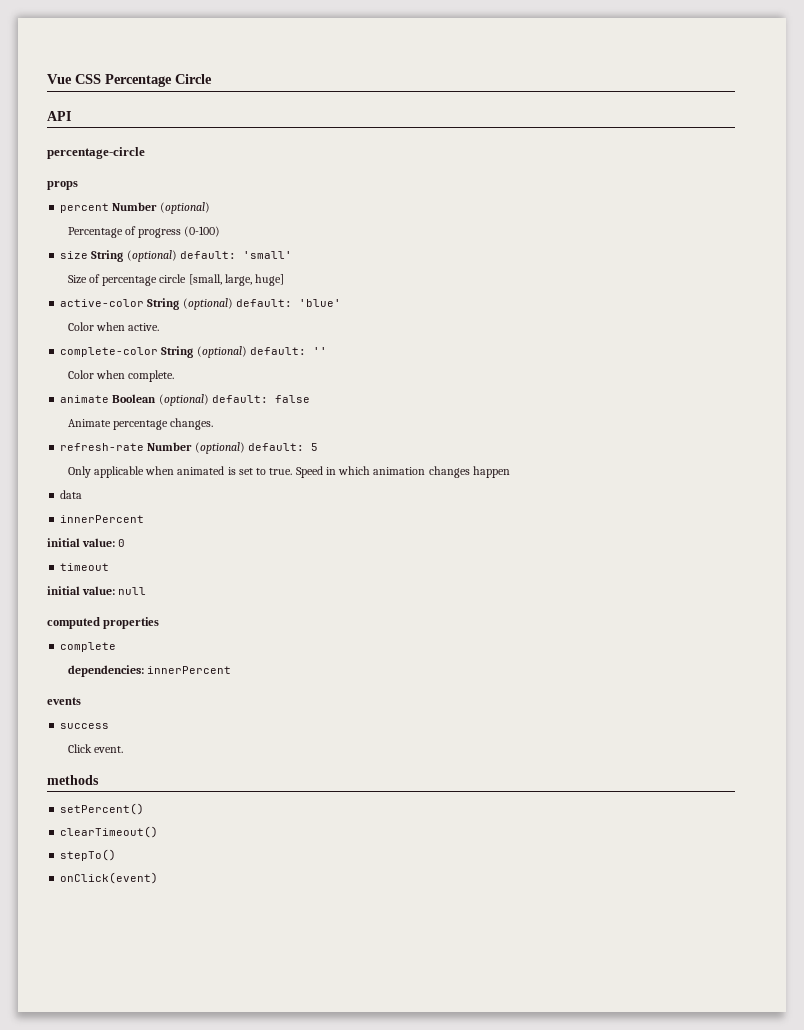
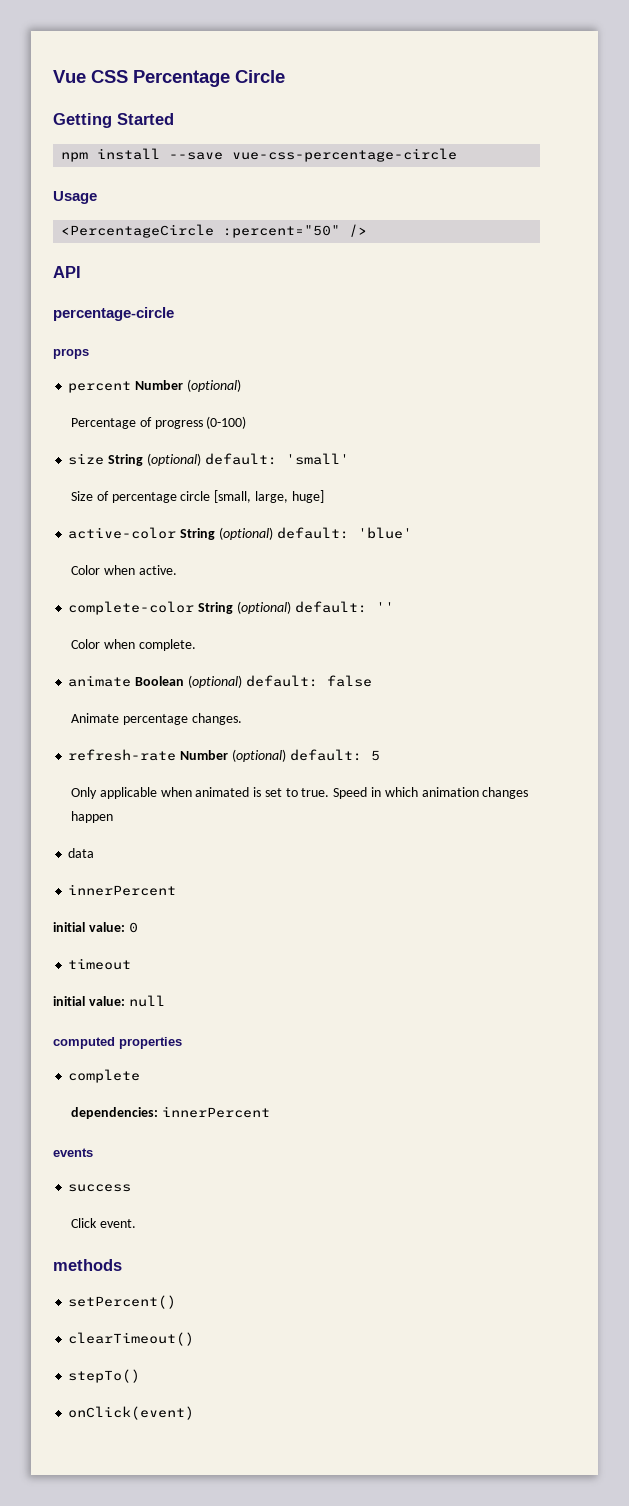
+ Getting Started
+ npm install --save vue-css-percentage-circle
+ Usage
+ <PercentageCircle :percent="50" />

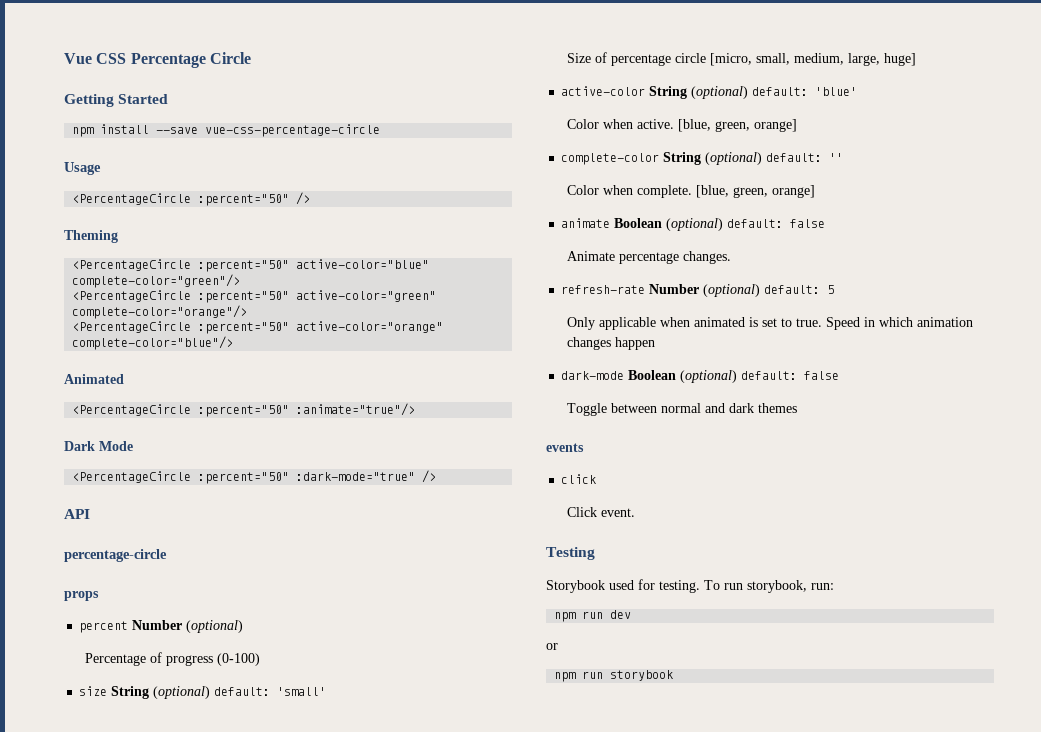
+ Theming
+ <PercentageCircle :percent="50" active-color="blue" complete-color="green"/>
+ <PercentageCircle :percent="50" active-color="green" complete-color="orange"/>
+ <PercentageCircle :percent="50" active-color="orange" complete-color="blue"/>
+ Animated
+ <PercentageCircle :percent="50" :animate="true"/>
+ Dark Mode
+ <PercentageCircle :percent="50" :dark-mode="true" />
- Size of percentage circle [small, large, huge]
+ Size of percentage circle [micro, small, medium, large, huge]
- Color when active.
+ Color when active. [blue, green, orange]
- Color when complete.
+ Color when complete. [blue, green, orange]
- data
- innerPercent
- initial value: 0
- timeout
- initial value: null
- computed properties
- complete
- dependencies: innerPercent
+ dark-mode Boolean (optional) default: false
+ Toggle between normal and dark themes
- success
+ click
- methods
- setPercent()
- clearTimeout()
- stepTo()
- onClick(event)
+ Testing
+ Storybook used for testing. To run storybook, run:
+ npm run dev
+ or
+ npm run storybook

